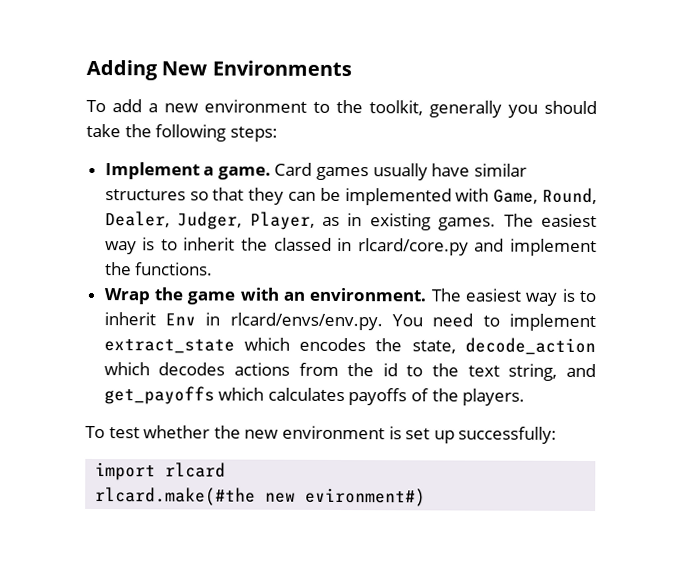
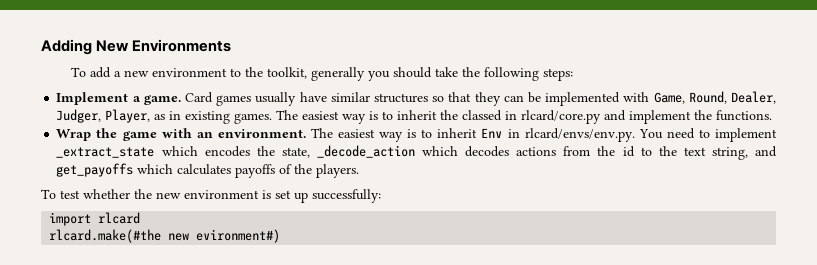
- The easiest way is to inherit Env in rlcard/envs/env.py. You need to implement extract_state which encodes the state, decode_action which decodes actions from the id to the text string, and get_payoffs which calculates payoffs of the players.
+ The easiest way is to inherit Env in rlcard/envs/env.py. You need to implement _extract_state which encodes the state, _decode_action which decodes actions from the id to the text string, and get_payoffs which calculates payoffs of the players.

